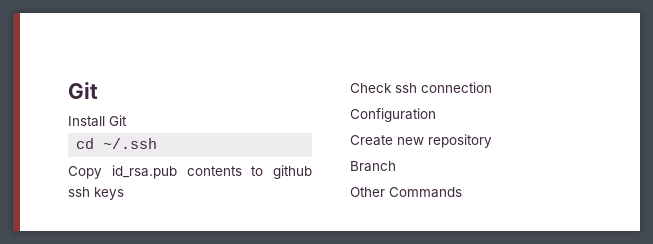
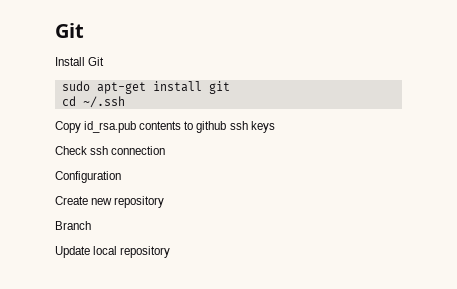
+ sudo apt-get install git
- Other Commands
+ Update local repository

